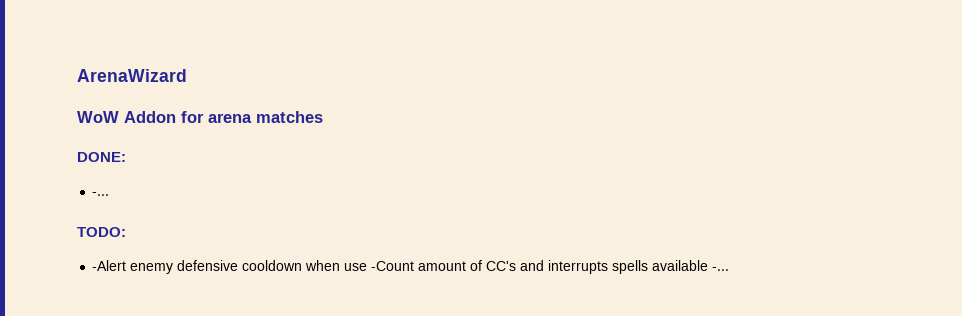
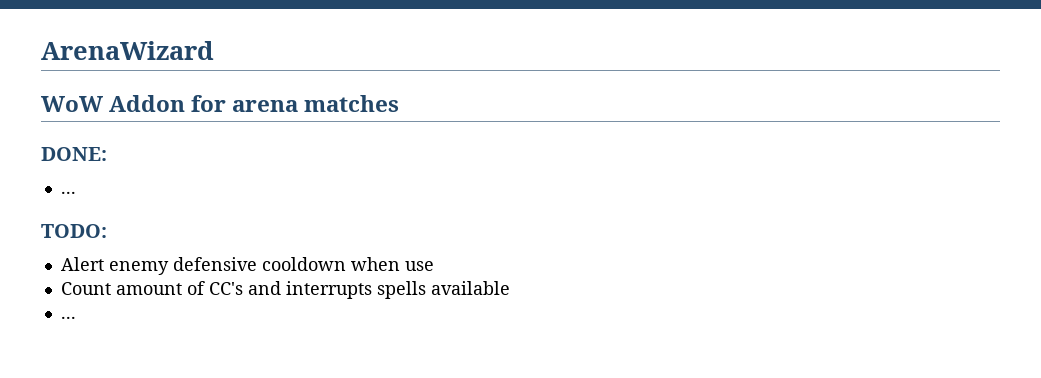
  DONE:
- -...
+ ...
- -Alert enemy defensive cooldown when use -Count amount of CC's and interrupts spells available -...
+ Alert enemy defensive cooldown when use
+ Count amount of CC's and interrupts spells available
+ ...

